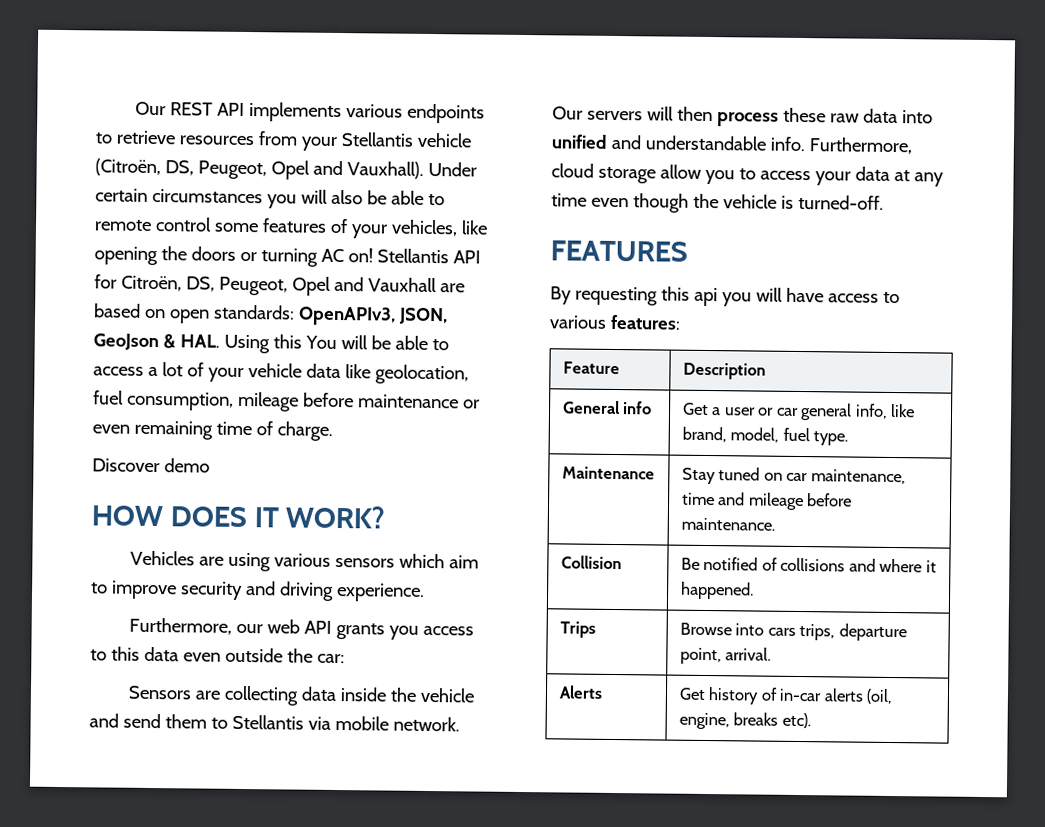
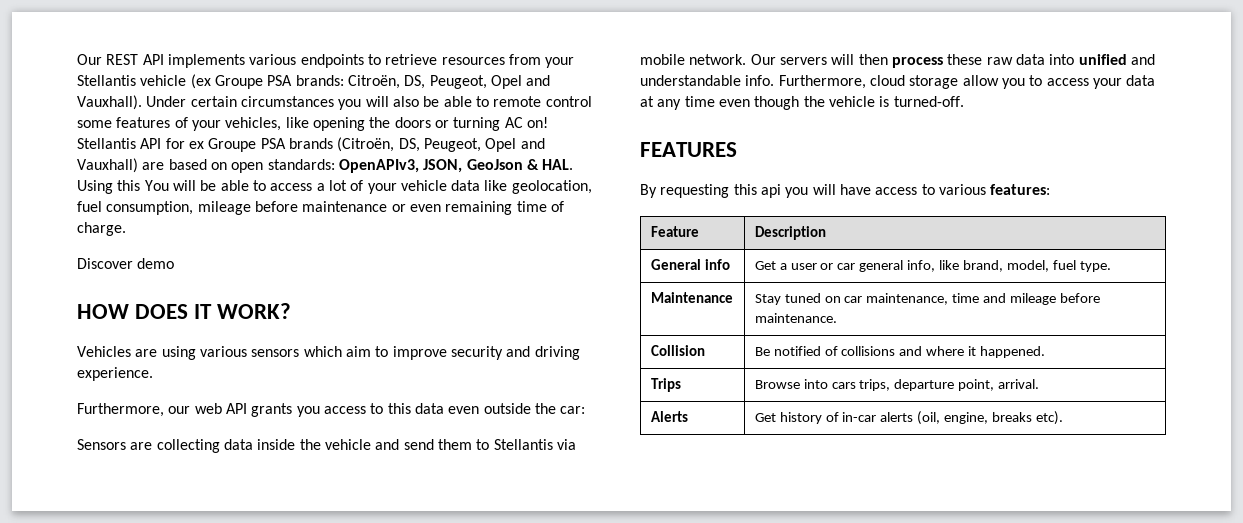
- Our REST API implements various endpoints to retrieve resources from your Stellantis vehicle (Citroën, DS, Peugeot, Opel and Vauxhall).
+ Our REST API implements various endpoints to retrieve resources from your Stellantis vehicle (ex Groupe PSA brands: Citroën, DS, Peugeot, Opel and Vauxhall).
- Stellantis API for Citroën, DS, Peugeot, Opel and Vauxhall are based on open standards: OpenAPIv3, JSON, GeoJson & HAL. Using this You will be able to access a lot of your vehicle data like geolocation, fuel consumption, mileage before maintenance or even remaining time of charge.
+ Stellantis API for ex Groupe PSA brands (Citroën, DS, Peugeot, Opel and Vauxhall) are based on open standards: OpenAPIv3, JSON, GeoJson & HAL. Using this You will be able to access a lot of your vehicle data like geolocation, fuel consumption, mileage before maintenance or even remaining time of charge.

